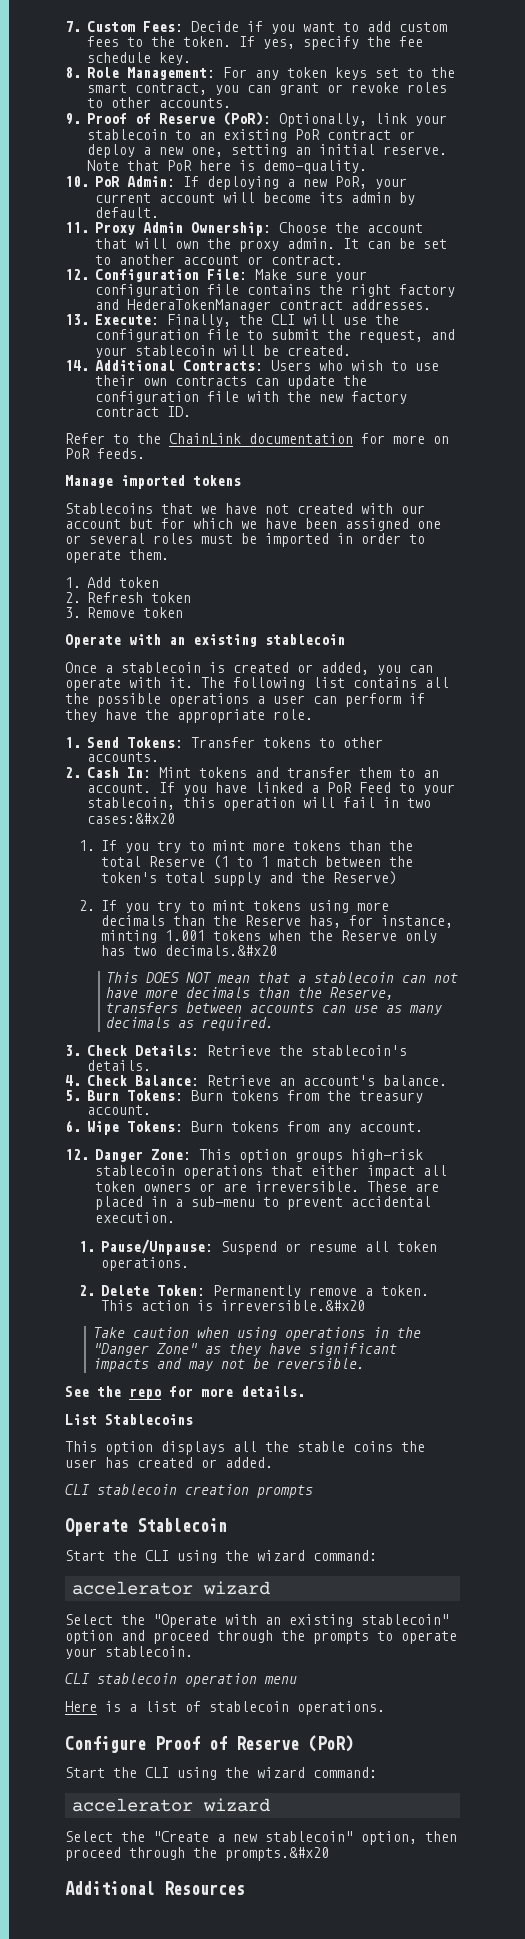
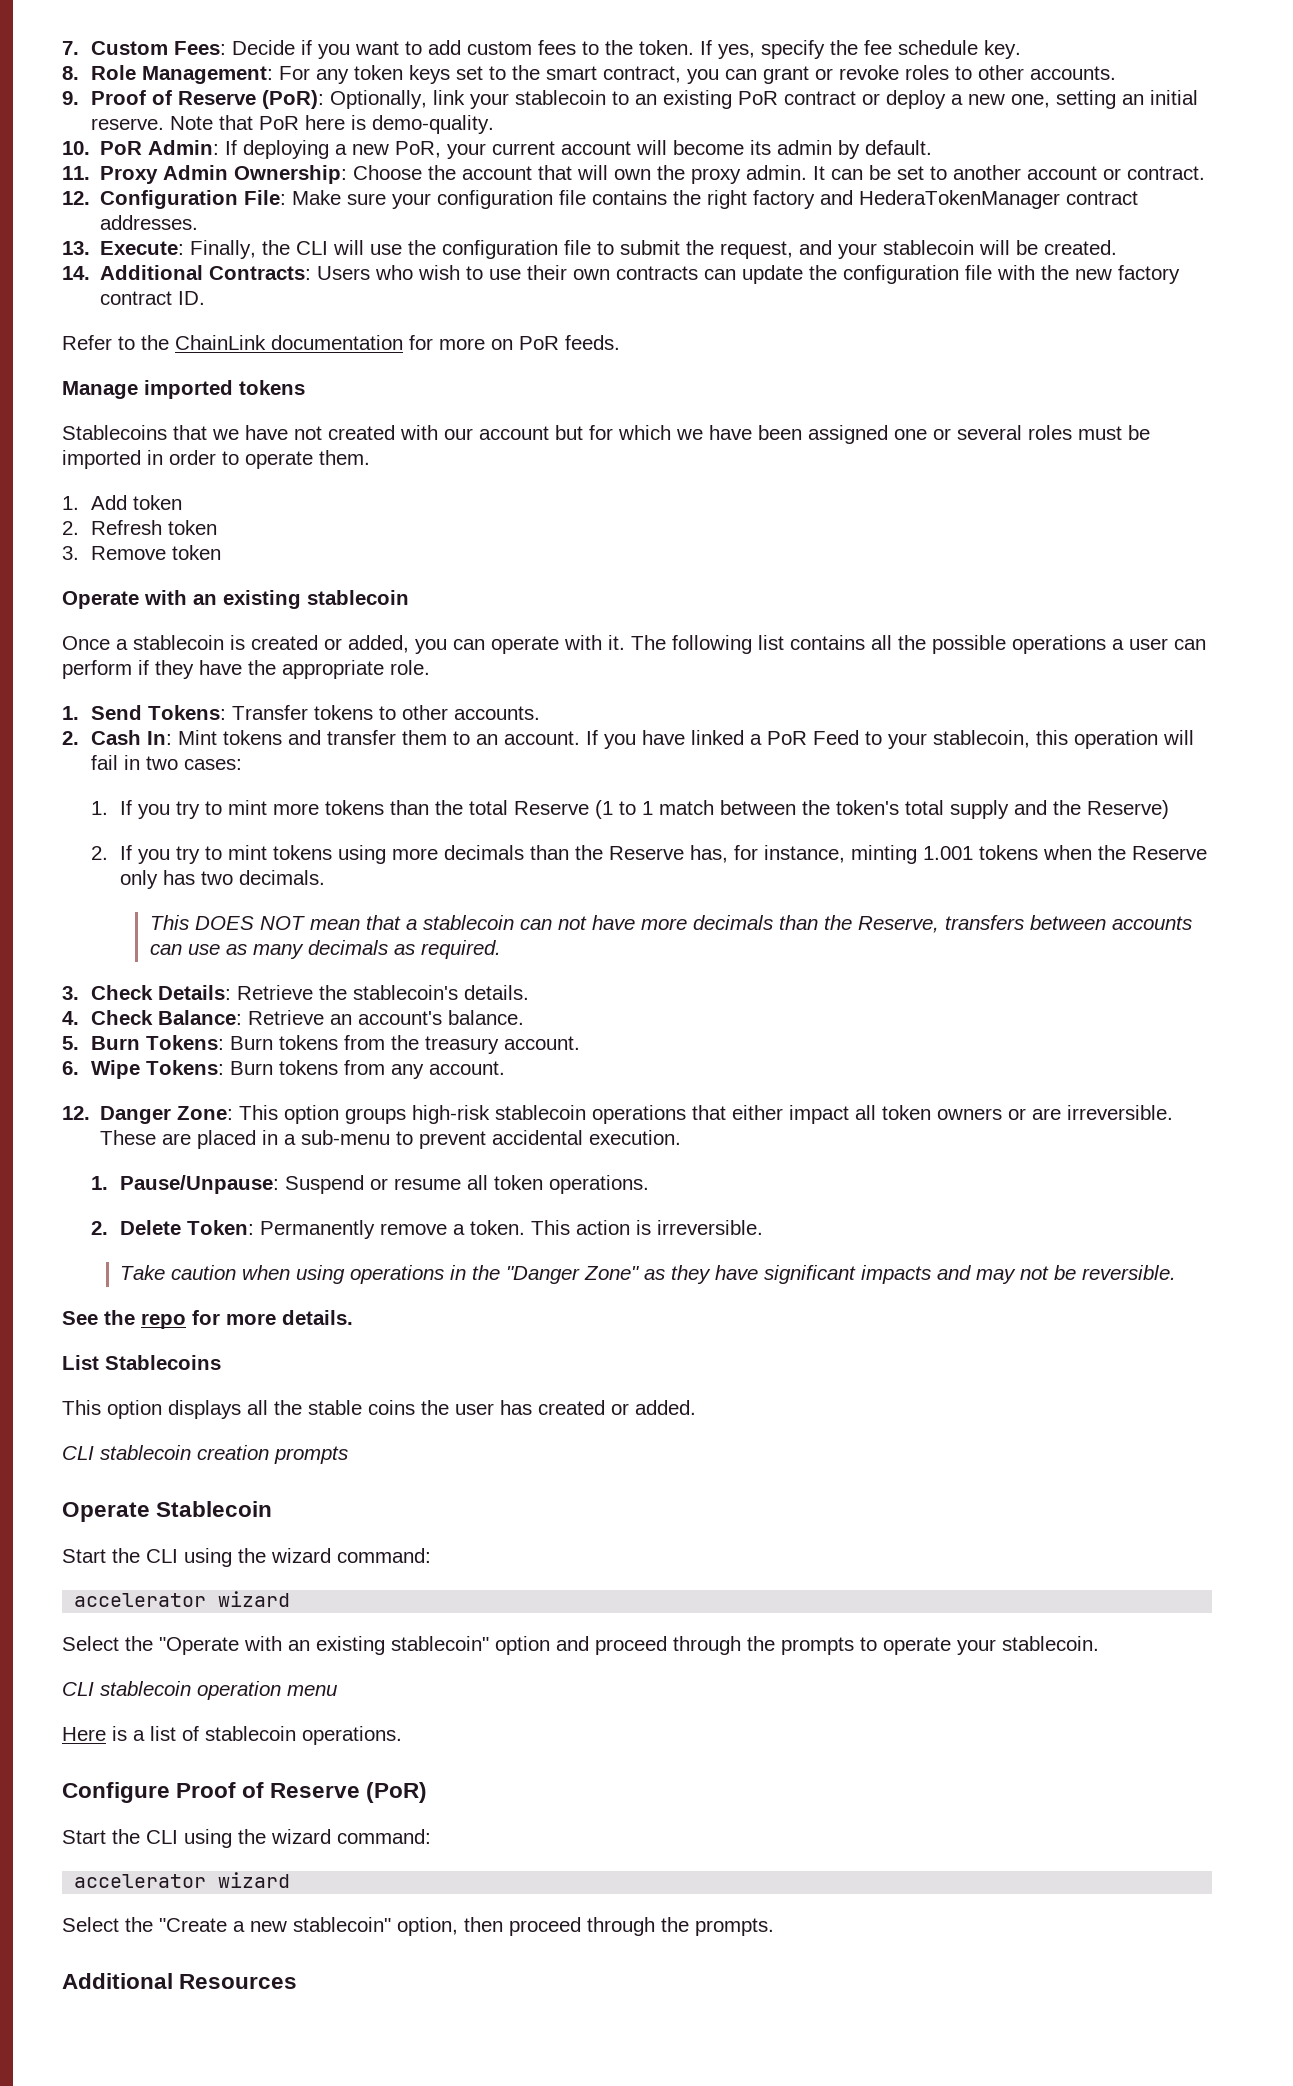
- If you have linked a PoR Feed to your stablecoin, this operation will fail in two cases:&#x20
+ If you have linked a PoR Feed to your stablecoin, this operation will fail in two cases:
- 2. If you try to mint tokens using more decimals than the Reserve has, for instance, minting 1.001 tokens when the Reserve only has two decimals.&#x20
+ 2. If you try to mint tokens using more decimals than the Reserve has, for instance, minting 1.001 tokens when the Reserve only has two decimals.
- This action is irreversible.&#x20
+ This action is irreversible.
- Select the "Create a new stablecoin" option, then proceed through the prompts.&#x20
+ Select the "Create a new stablecoin" option, then proceed through the prompts.

